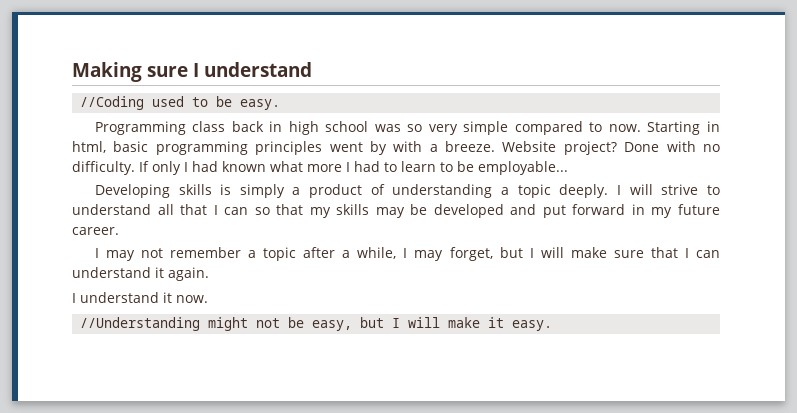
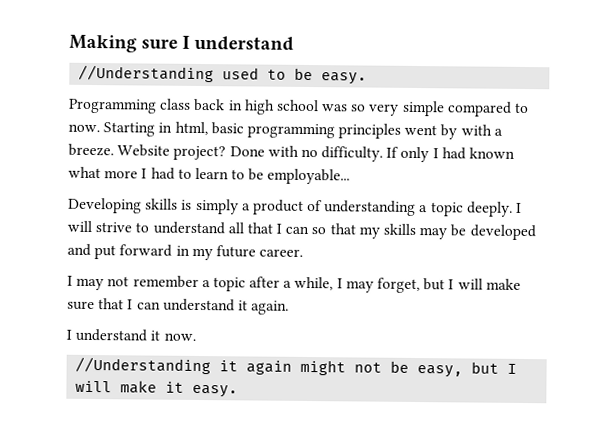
- //Coding used to be easy.
+ //Understanding used to be easy.
- //Understanding might not be easy, but I will make it easy.
+ //Understanding it again might not be easy, but I will make it easy.

